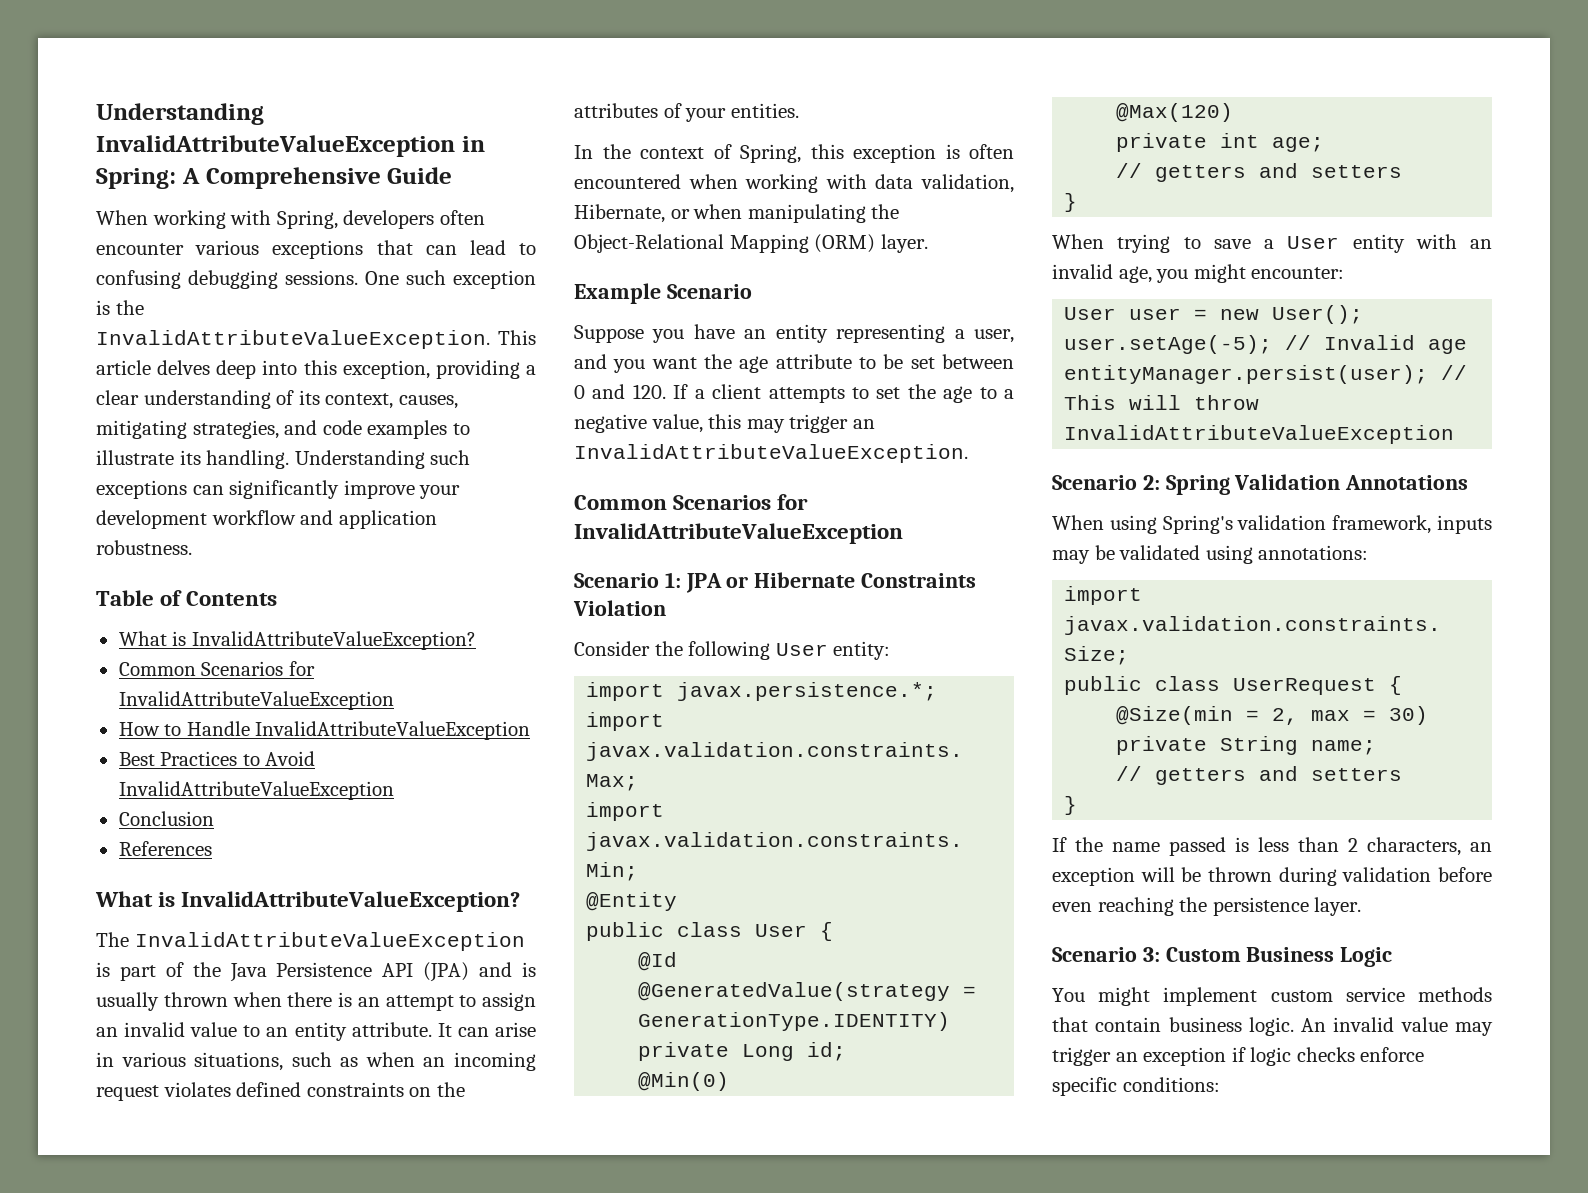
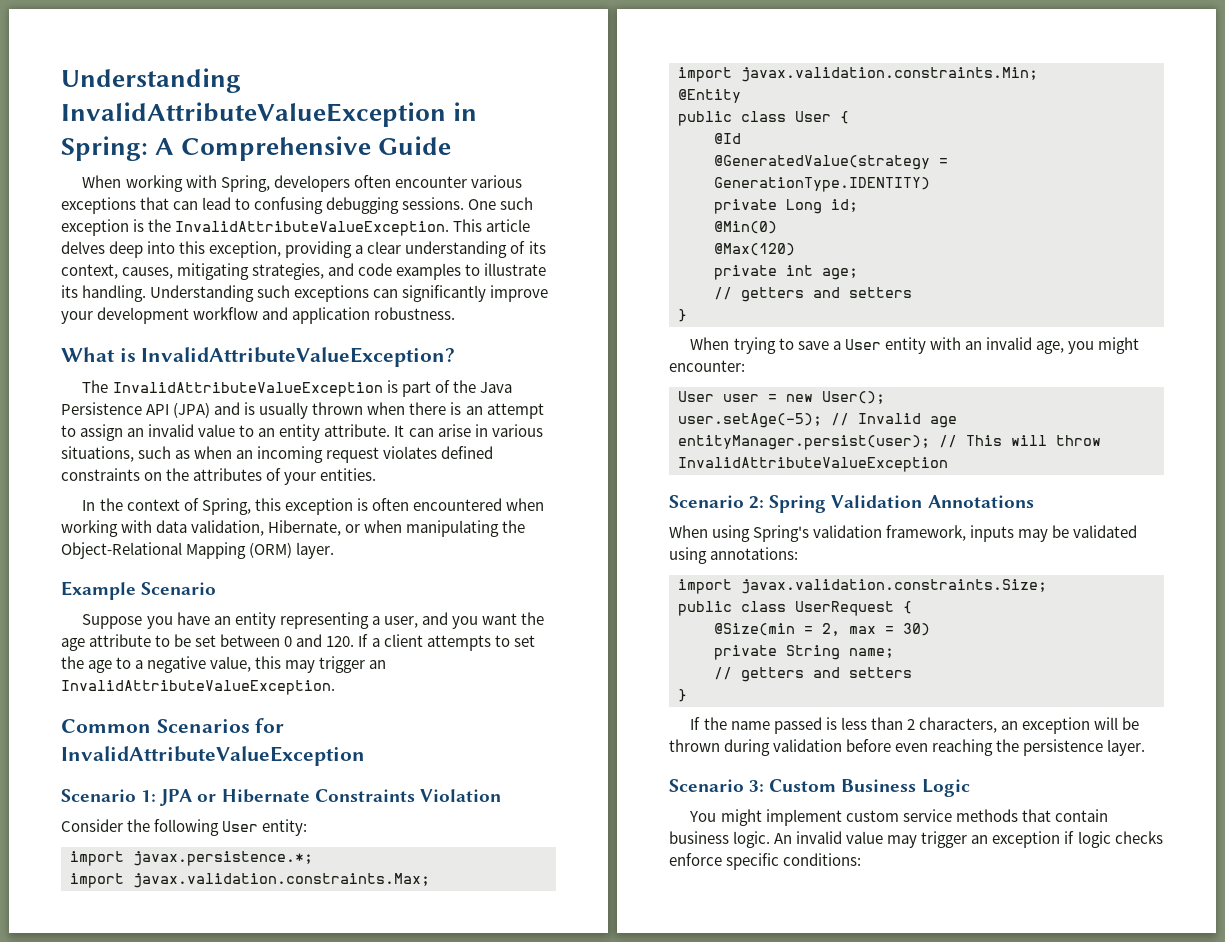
- Table of Contents
- What is InvalidAttributeValueException?
- Common Scenarios for InvalidAttributeValueException
- How to Handle InvalidAttributeValueException
- Best Practices to Avoid InvalidAttributeValueException
- Conclusion
- References

